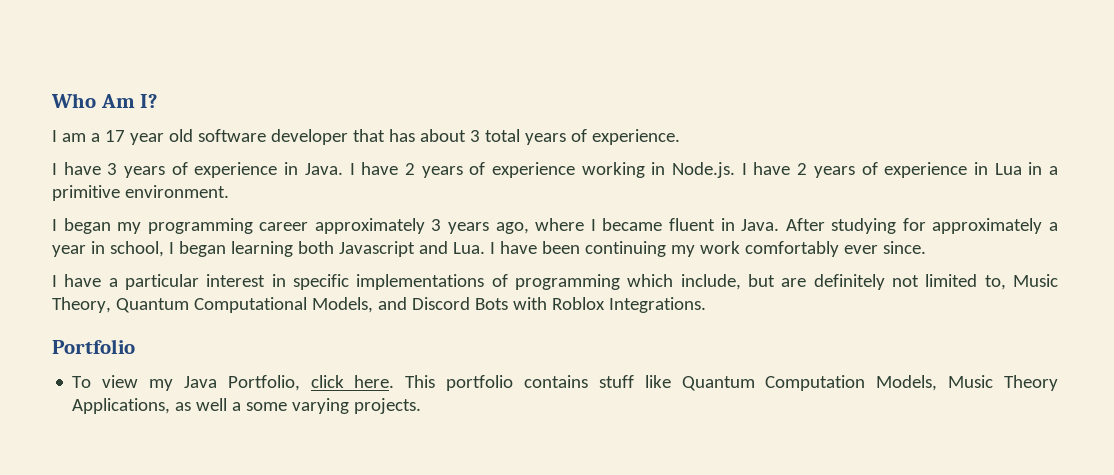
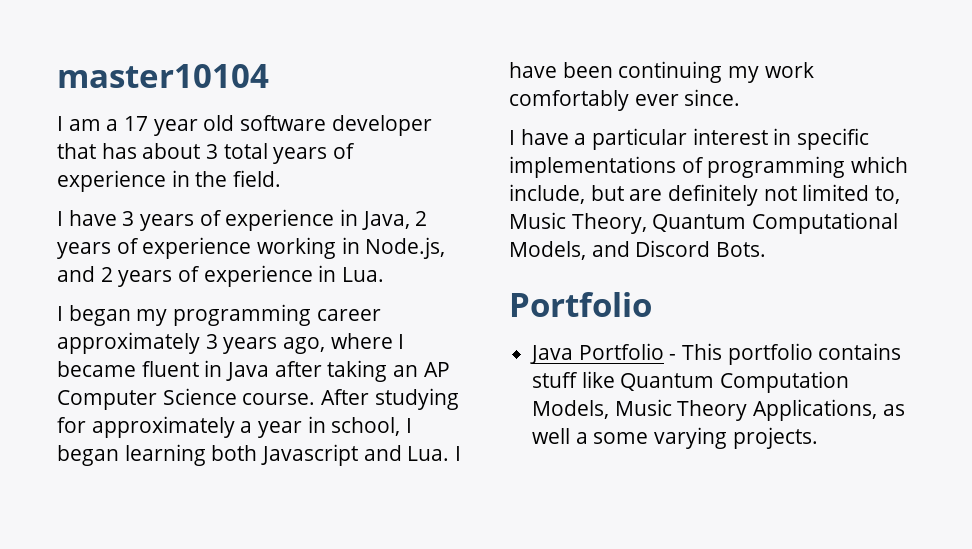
- Who Am I?
+ master10104
- I am a 17 year old software developer that has about 3 total years of experience.
+ I am a 17 year old software developer that has about 3 total years of experience in the field.
- I have 3 years of experience in Java. I have 2 years of experience working in Node.js. I have 2 years of experience in Lua in a primitive environment.
+ I have 3 years of experience in Java, 2 years of experience working in Node.js, and 2 years of experience in Lua.
- I began my programming career approximately 3 years ago, where I became fluent in Java.
+ I began my programming career approximately 3 years ago, where I became fluent in Java after taking an AP Computer Science course.
- I have a particular interest in specific implementations of programming which include, but are definitely not limited to, Music Theory, Quantum Computational Models, and Discord Bots with Roblox Integrations.
+ I have a particular interest in specific implementations of programming which include, but are definitely not limited to, Music Theory, Quantum Computational Models, and Discord Bots.
  Portfolio
- To view my Java Portfolio, click here. This portfolio contains stuff like Quantum Computation Models, Music Theory Applications, as well a some varying projects.
+ Java Portfolio - This portfolio contains stuff like Quantum Computation Models, Music Theory Applications, as well a some varying projects.

